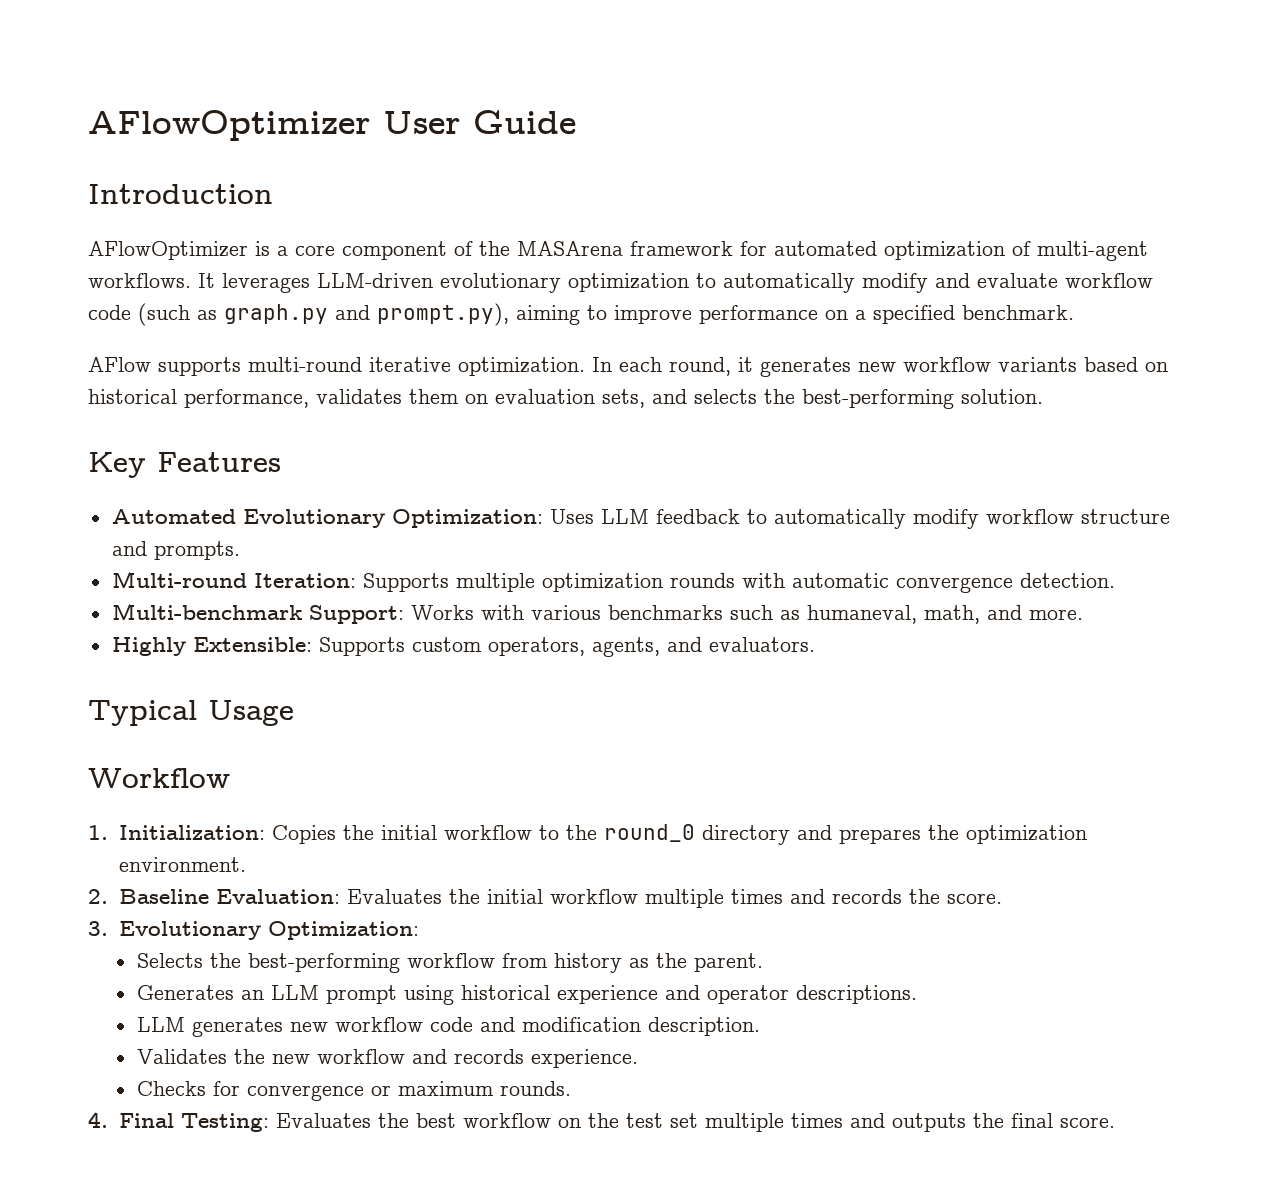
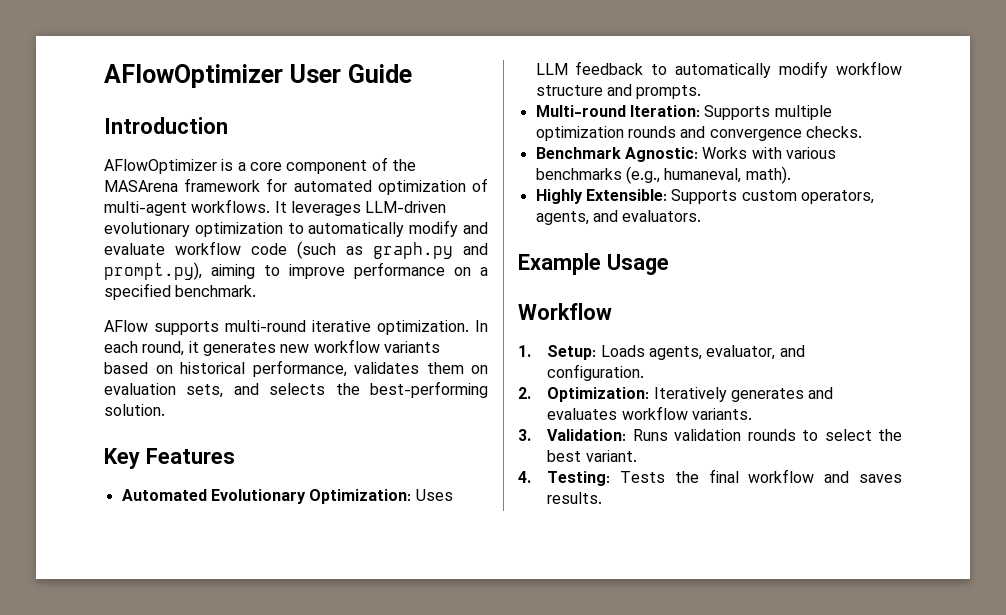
- Multi-round Iteration: Supports multiple optimization rounds with automatic convergence detection.
- Multi-benchmark Support: Works with various benchmarks such as humaneval, math, and more.
+ Multi-round Iteration: Supports multiple optimization rounds and convergence checks.
+ Benchmark Agnostic: Works with various benchmarks (e.g., humaneval, math).
- Typical Usage
+ Example Usage
- 1. Initialization: Copies the initial workflow to the round_0 directory and prepares the optimization environment.
- 2. Baseline Evaluation: Evaluates the initial workflow multiple times and records the score.
- 3. Evolutionary Optimization:
- Selects the best-performing workflow from history as the parent.
- Generates an LLM prompt using historical experience and operator descriptions.
- LLM generates new workflow code and modification description.
- Validates the new workflow and records experience.
- Checks for convergence or maximum rounds.
- 4. Final Testing: Evaluates the best workflow on the test set multiple times and outputs the final score.
+ 1. Setup: Loads agents, evaluator, and configuration.
+ 2. Optimization: Iteratively generates and evaluates workflow variants.
+ 3. Validation: Runs validation rounds to select the best variant.
+ 4. Testing: Tests the final workflow and saves results.

